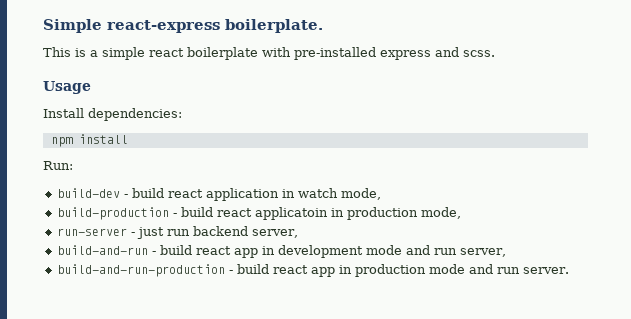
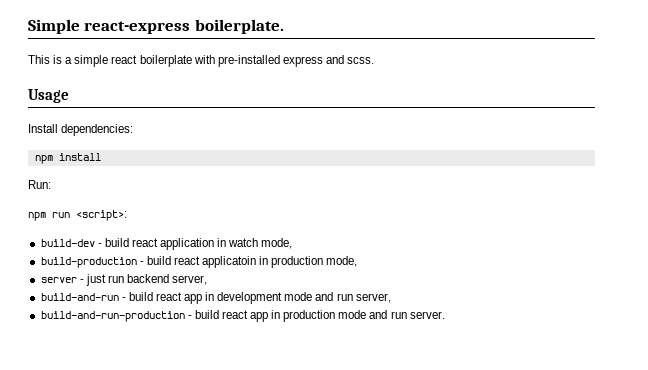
+ npm run <script>:
- run-server - just run backend server,
+ server - just run backend server,

